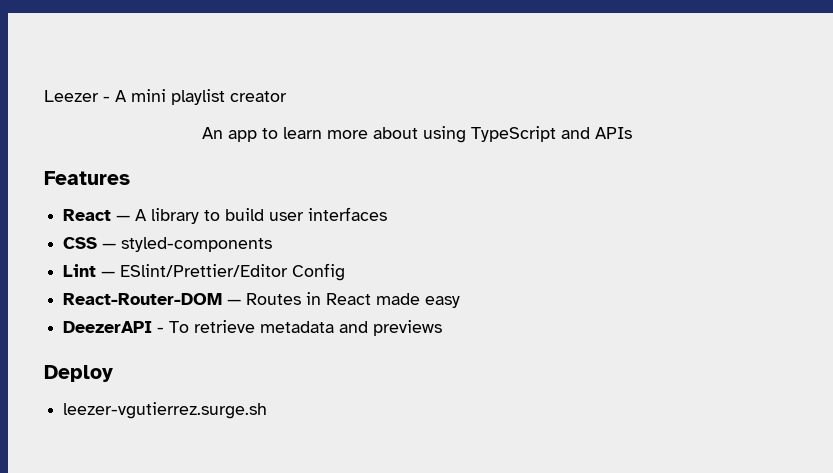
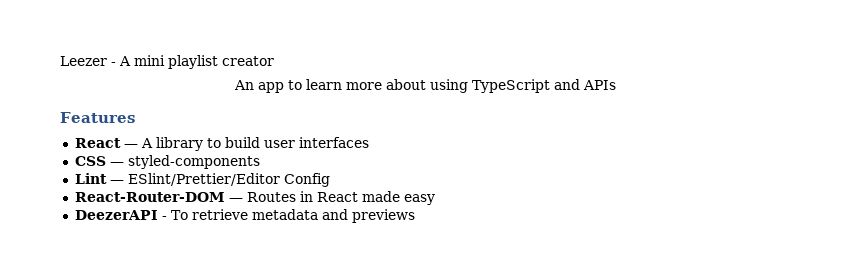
- Deploy
- leezer-vgutierrez.surge.sh

